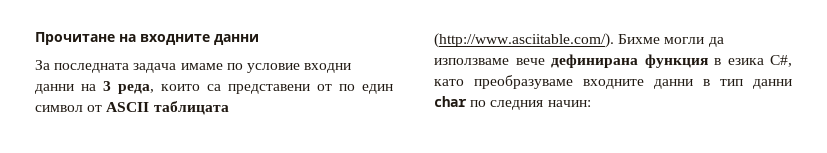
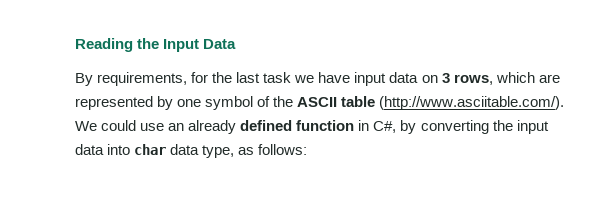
- Прочитане на входните данни
- За последната задача имаме по условие входни данни на 3 реда, които са представени от по един символ от ASCII таблицата (http://www.asciitable.com/). Бихме могли да използваме вече дефинирана функция в езика C#, като преобразуваме входните данни в тип данни char по следния начин:
+ Reading the Input Data
+ By requirements, for the last task we have input data on 3 rows, which are represented by one symbol of the ASCII table (http://www.asciitable.com/). We could use an already defined function in C#, by converting the input data into char data type, as follows:

